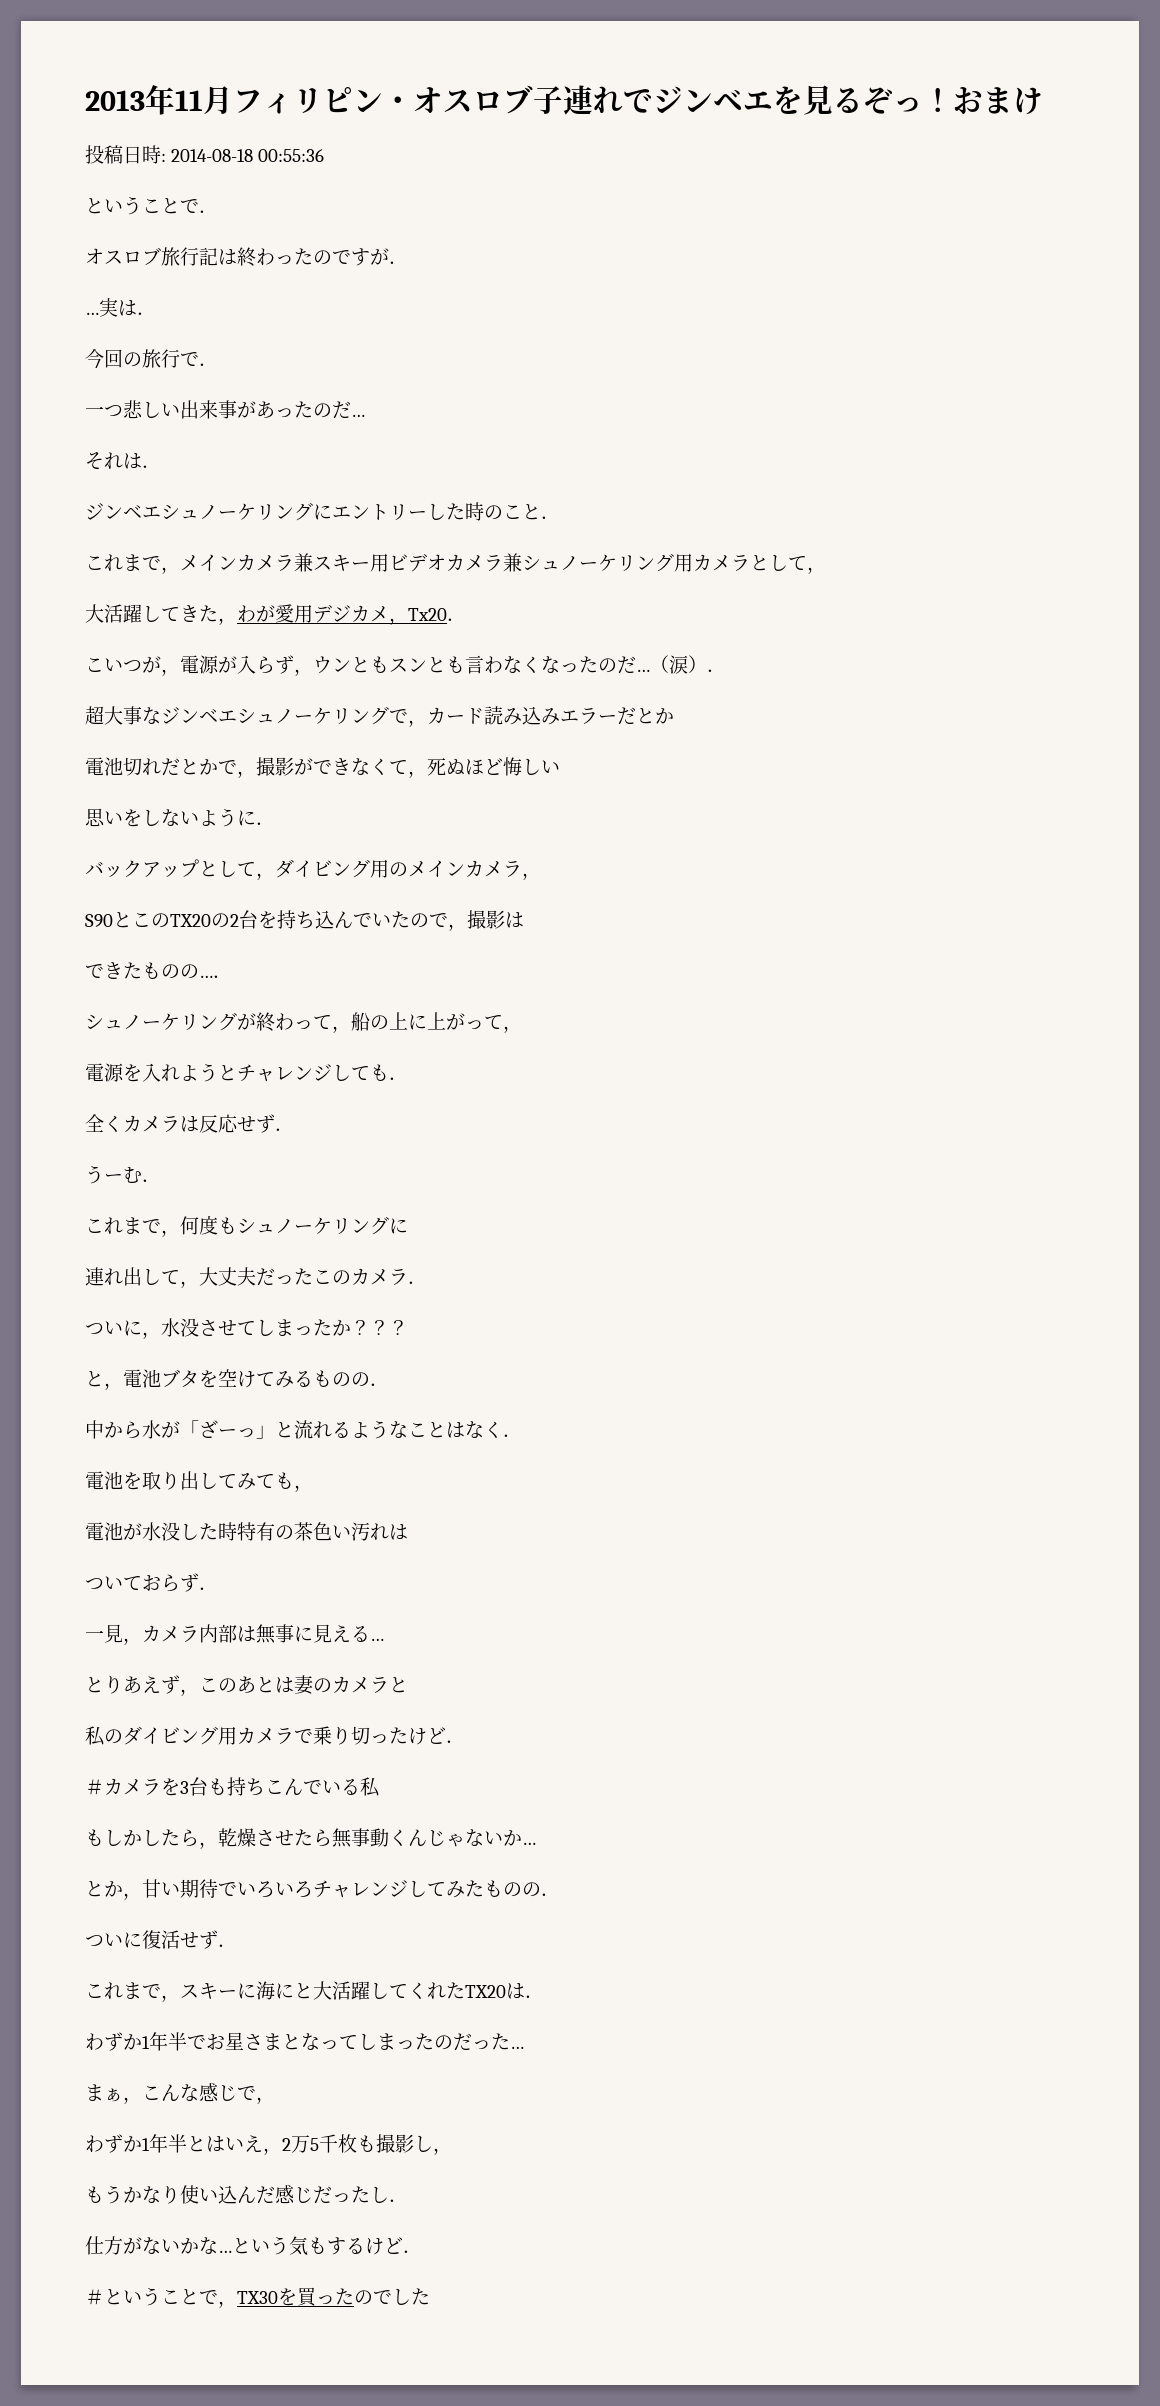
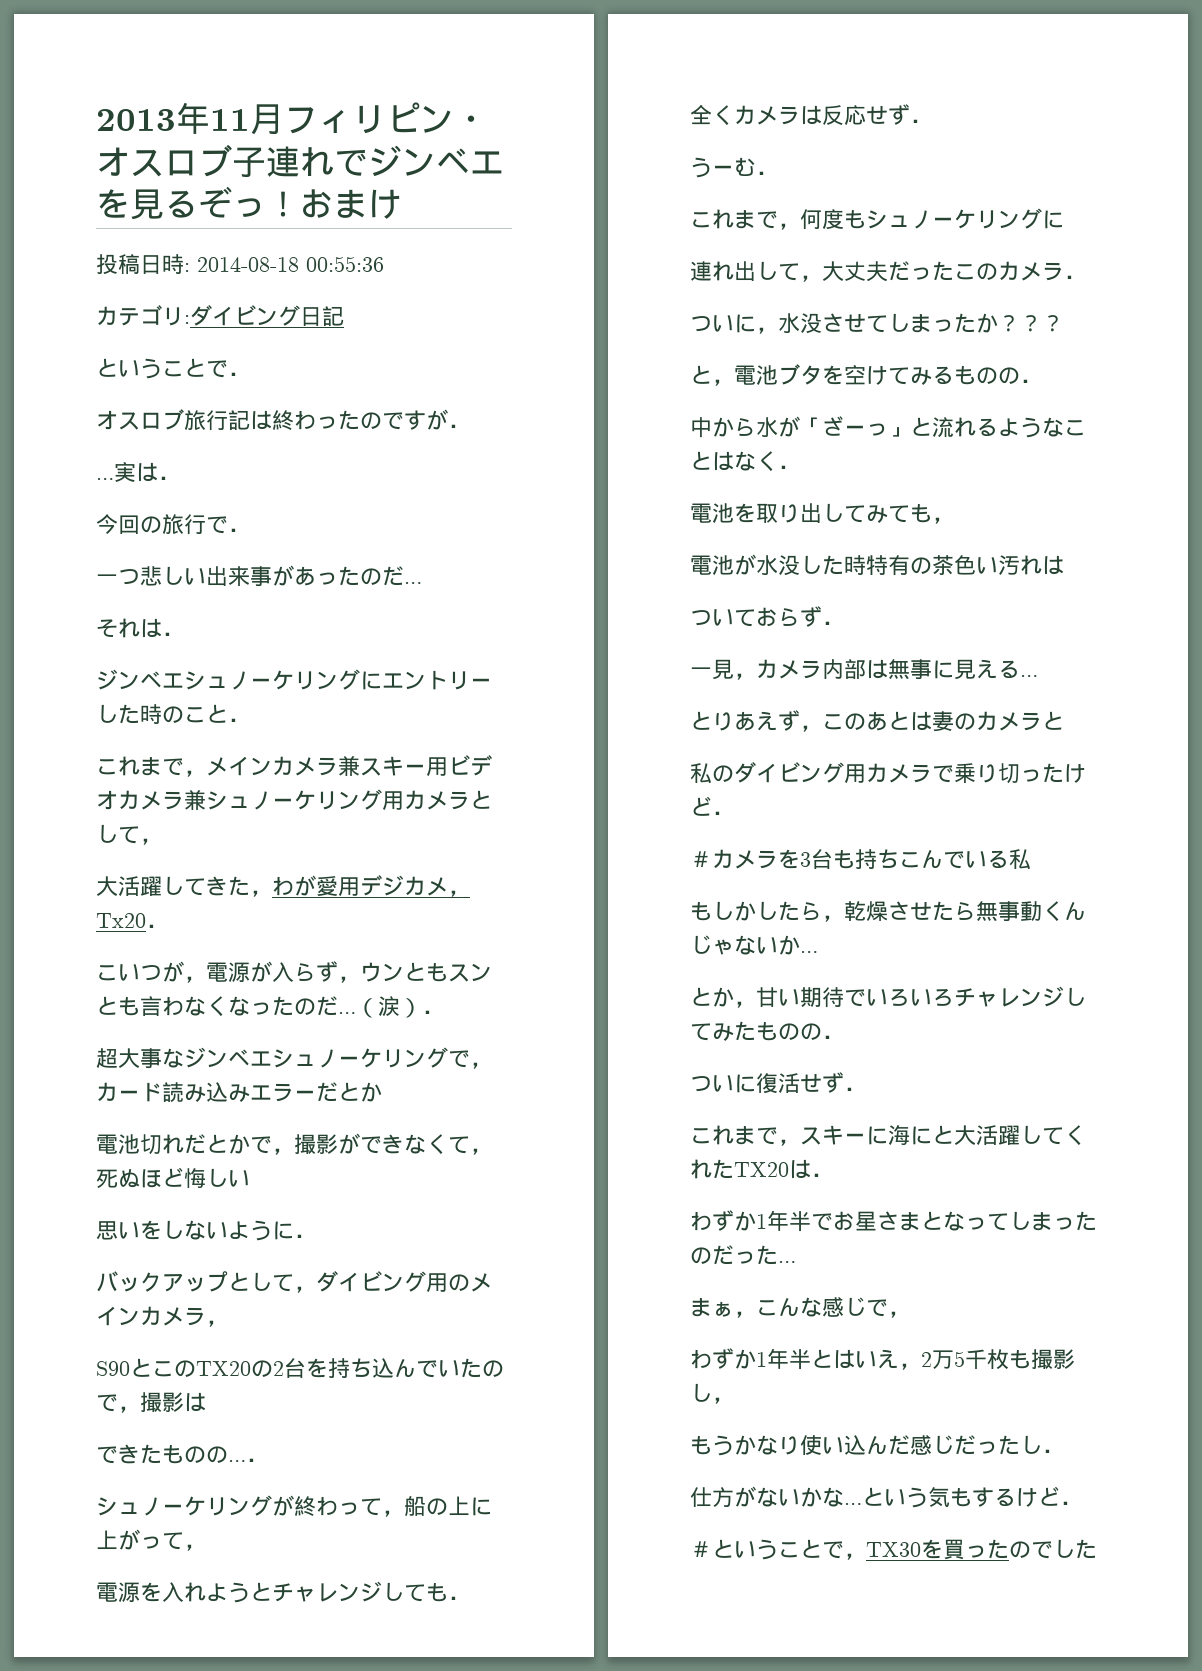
+ カテゴリ:ダイビング日記

